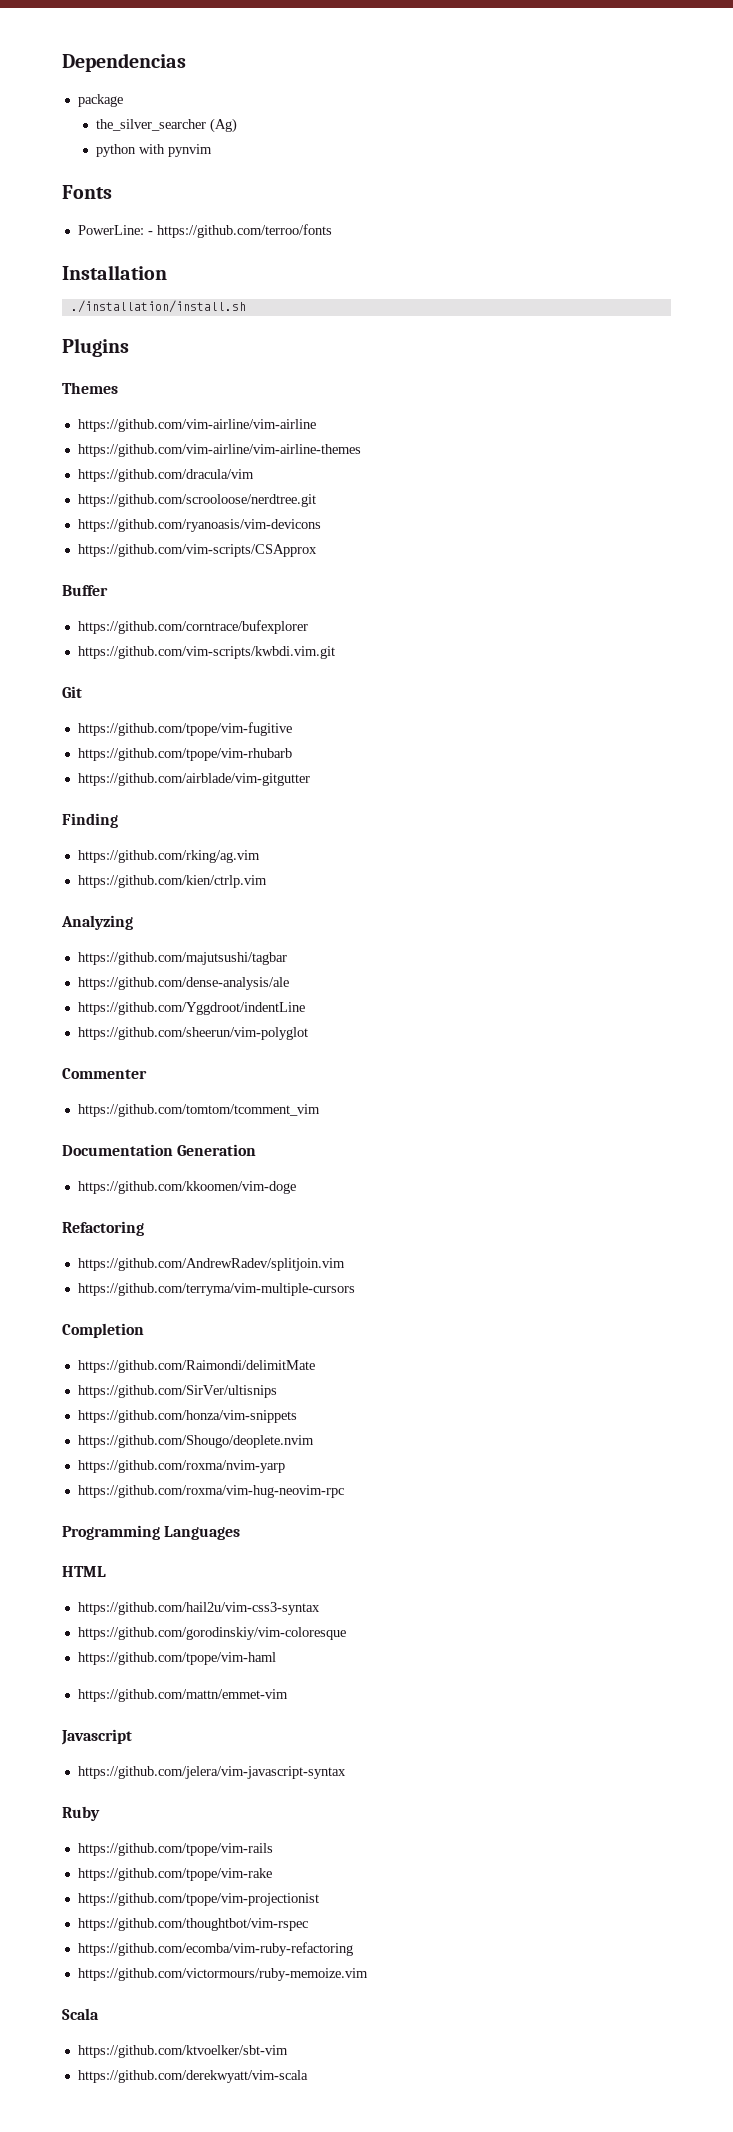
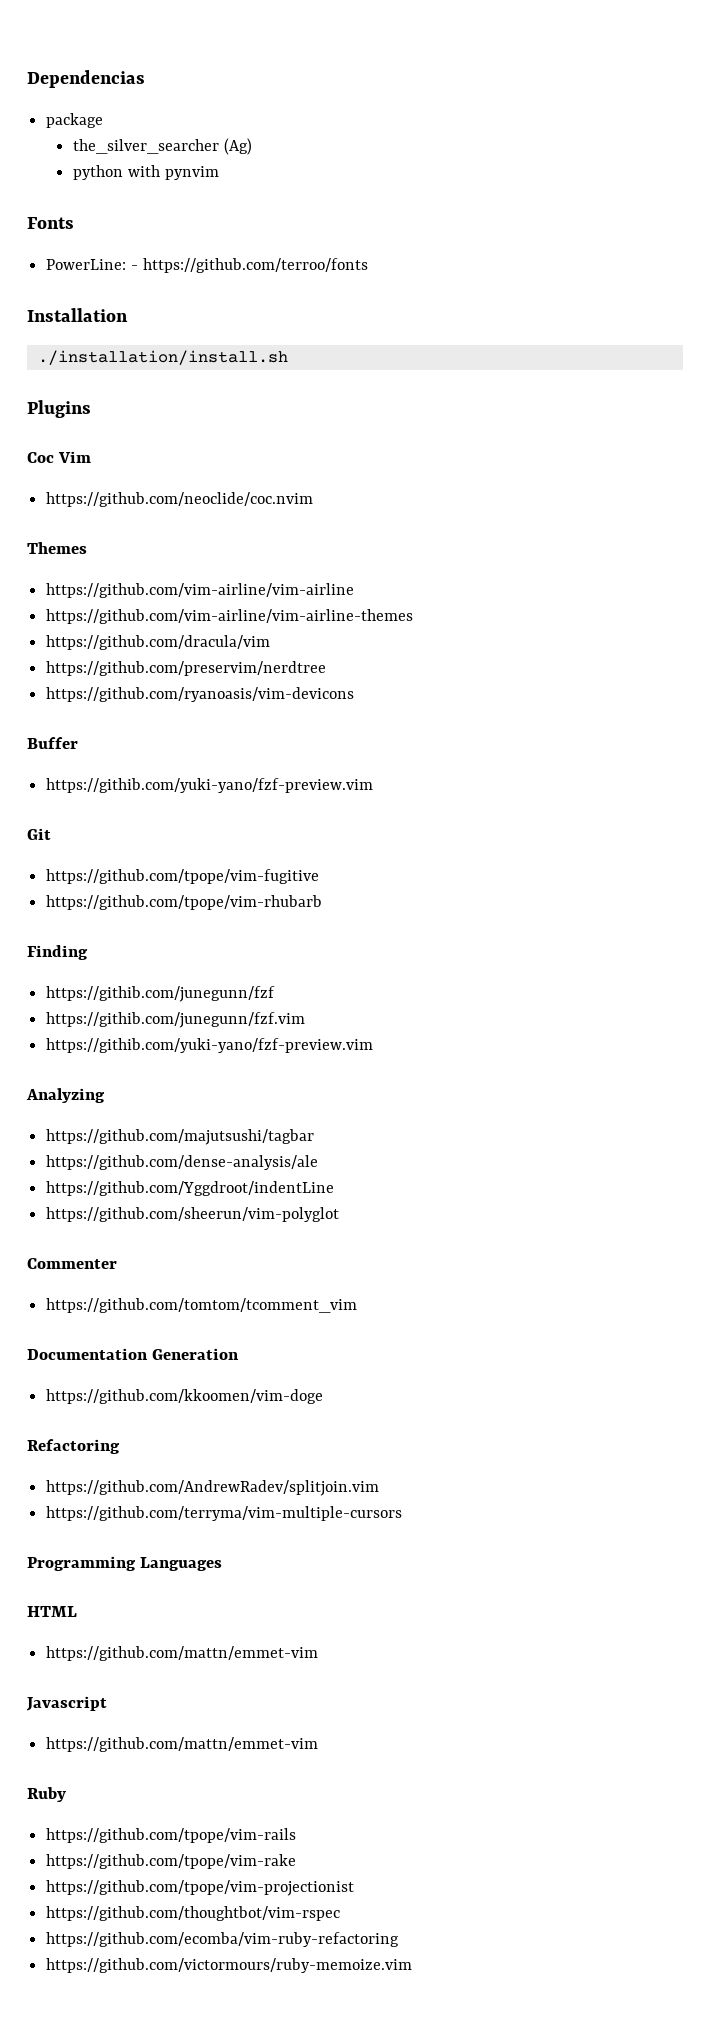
+ Coc Vim
+ https://github.com/neoclide/coc.nvim
- https://github.com/scrooloose/nerdtree.git
+ https://github.com/preservim/nerdtree
- https://github.com/vim-scripts/CSApprox
  Buffer
- https://github.com/corntrace/bufexplorer
- https://github.com/vim-scripts/kwbdi.vim.git
+ https://githib.com/yuki-yano/fzf-preview.vim
- https://github.com/airblade/vim-gitgutter
- https://github.com/rking/ag.vim
- https://github.com/kien/ctrlp.vim
+ https://githib.com/junegunn/fzf
+ https://githib.com/junegunn/fzf.vim
+ https://githib.com/yuki-yano/fzf-preview.vim
- Completion
- https://github.com/Raimondi/delimitMate
- https://github.com/SirVer/ultisnips
- https://github.com/honza/vim-snippets
- https://github.com/Shougo/deoplete.nvim
- https://github.com/roxma/nvim-yarp
- https://github.com/roxma/vim-hug-neovim-rpc
- https://github.com/hail2u/vim-css3-syntax
- https://github.com/gorodinskiy/vim-coloresque
- https://github.com/tpope/vim-haml
  Javascript
- https://github.com/jelera/vim-javascript-syntax
+ https://github.com/mattn/emmet-vim
- Scala
- https://github.com/ktvoelker/sbt-vim
- https://github.com/derekwyatt/vim-scala

